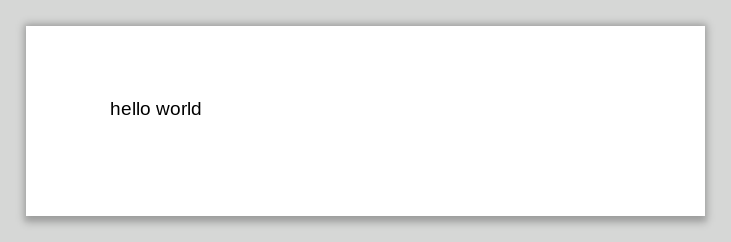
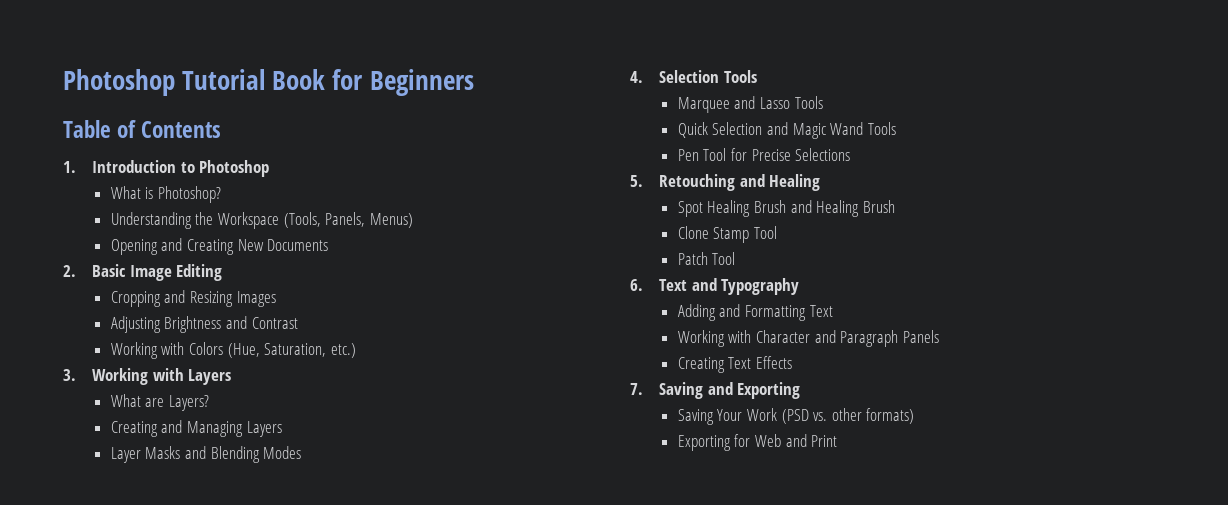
- hello world
+ Photoshop Tutorial Book for Beginners
+ Table of Contents
+ 1. Introduction to Photoshop
+ What is Photoshop?
+ Understanding the Workspace (Tools, Panels, Menus)
+ Opening and Creating New Documents
+ 2. Basic Image Editing
+ Cropping and Resizing Images
+ Adjusting Brightness and Contrast
+ Working with Colors (Hue, Saturation, etc.)
+ 3. Working with Layers
+ What are Layers?
+ Creating and Managing Layers
+ Layer Masks and Blending Modes
+ 4. Selection Tools
+ Marquee and Lasso Tools
+ Quick Selection and Magic Wand Tools
+ Pen Tool for Precise Selections
+ 5. Retouching and Healing
+ Spot Healing Brush and Healing Brush
+ Clone Stamp Tool
+ Patch Tool
+ 6. Text and Typography
+ Adding and Formatting Text
+ Working with Character and Paragraph Panels
+ Creating Text Effects
+ 7. Saving and Exporting
+ Saving Your Work (PSD vs. other formats)
+ Exporting for Web and Print

